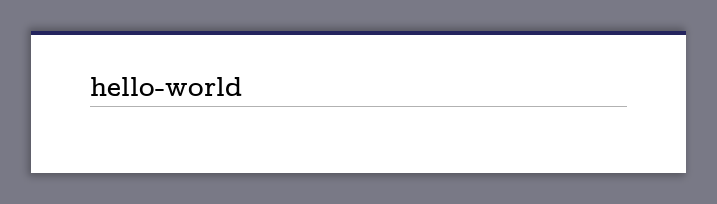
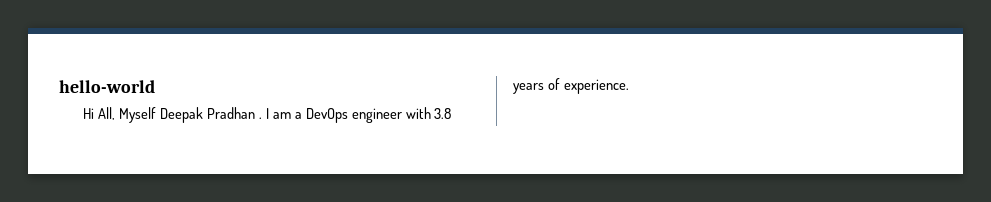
+ Hi All, Myself Deepak Pradhan . I am a DevOps engineer with 3.8 years of experience.

